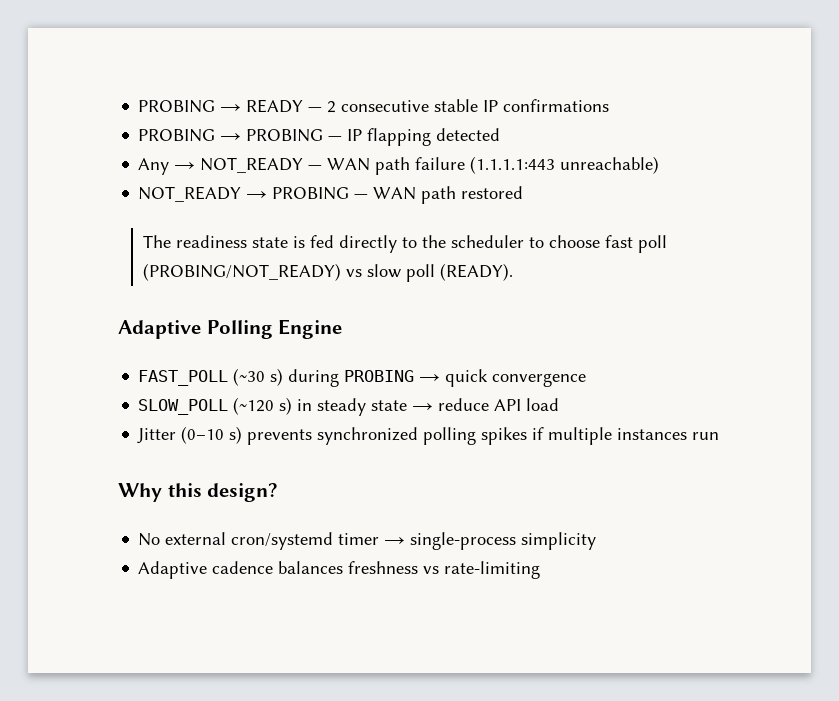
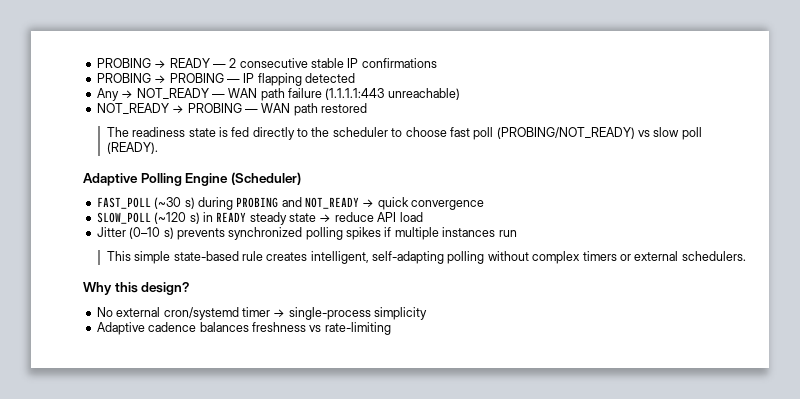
- Adaptive Polling Engine
+ Adaptive Polling Engine (Scheduler)
- FAST_POLL (~30 s) during PROBING → quick convergence
+ FAST_POLL (~30 s) during PROBING and NOT_READY → quick convergence
- SLOW_POLL (~120 s) in steady state → reduce API load
+ SLOW_POLL (~120 s) in READY steady state → reduce API load
+ This simple state-based rule creates intelligent, self-adapting polling without complex timers or external schedulers.

